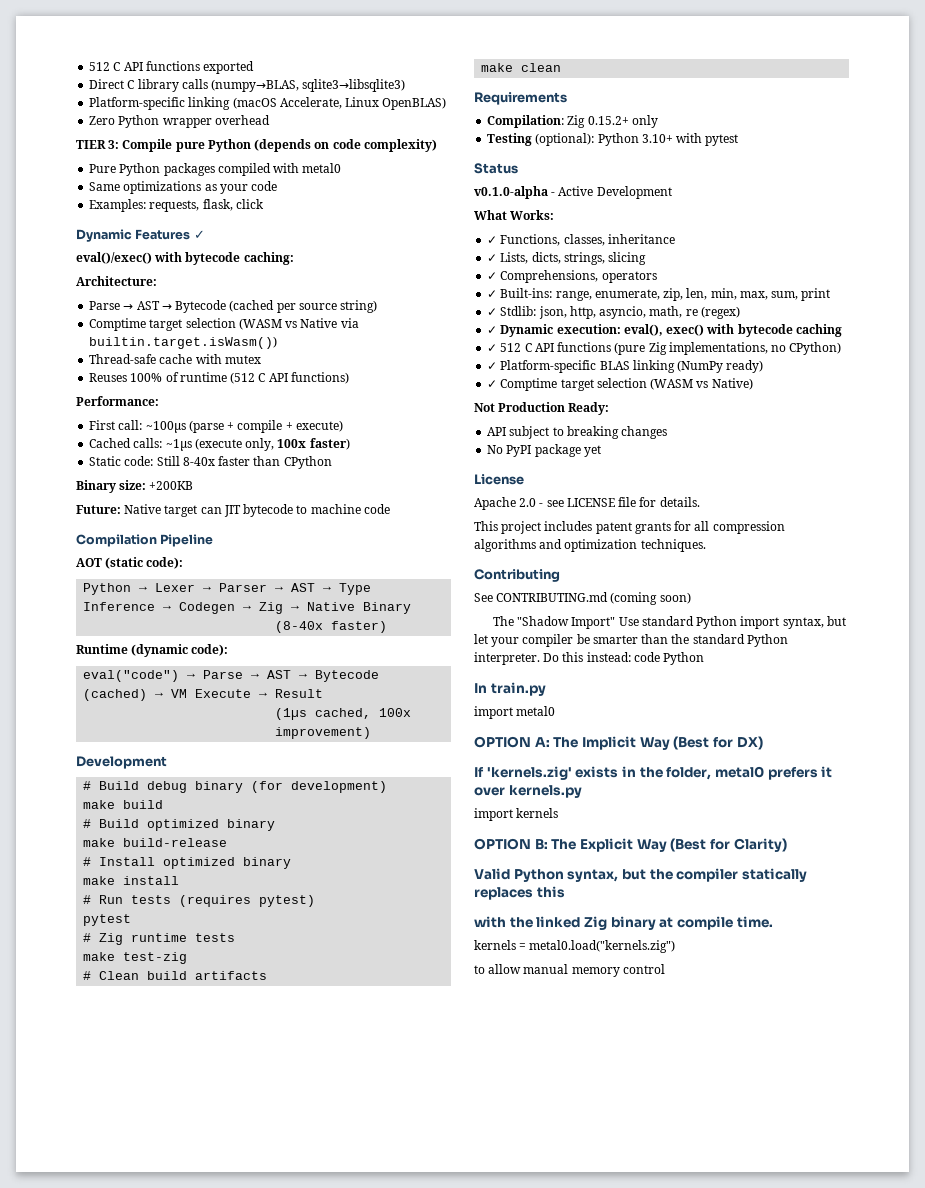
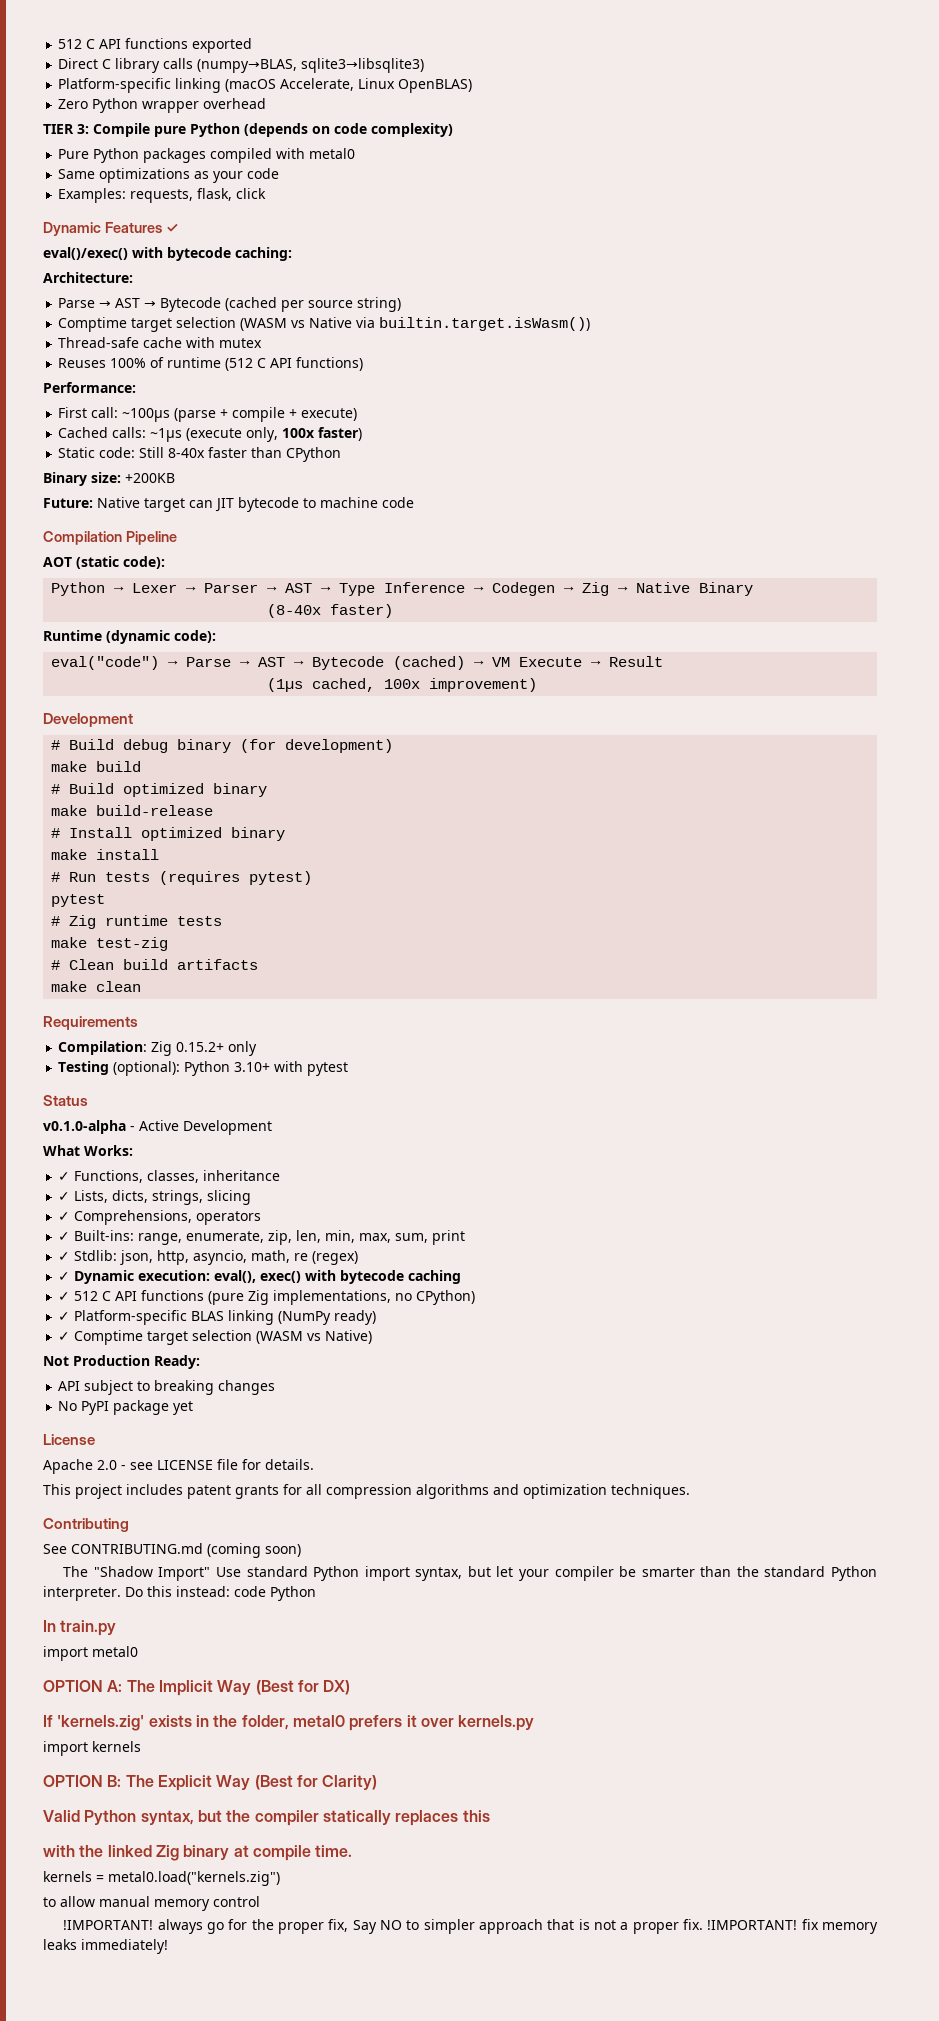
+ !IMPORTANT! always go for the proper fix, Say NO to simpler approach that is not a proper fix. !IMPORTANT! fix memory leaks immediately!

